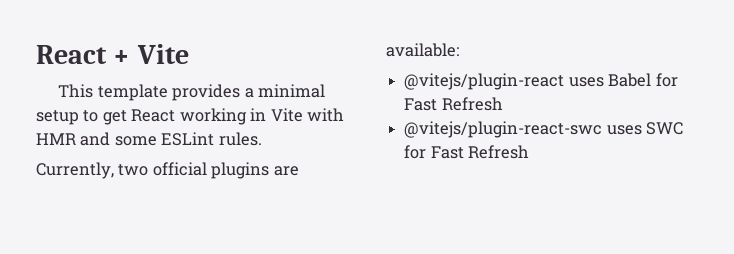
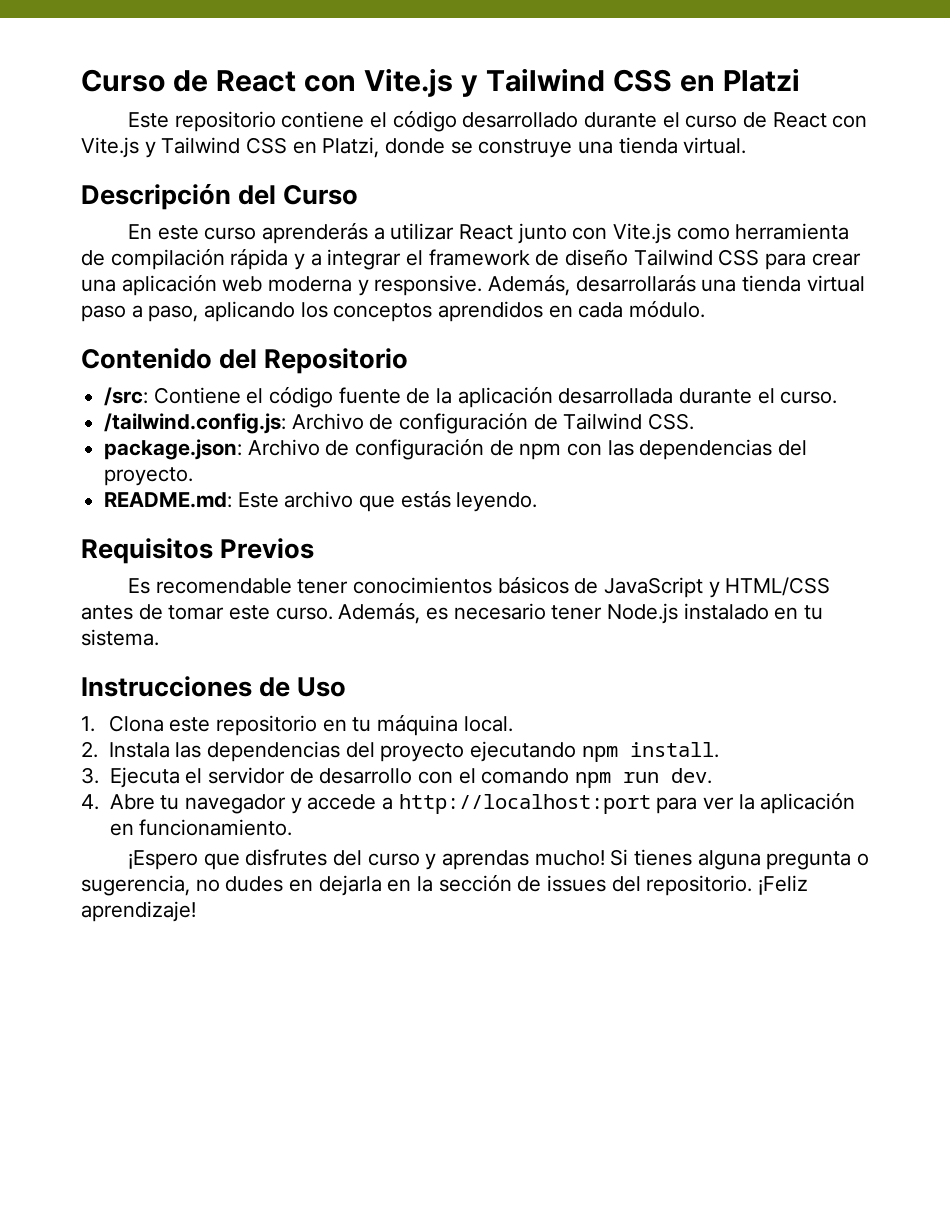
- React + Vite
- This template provides a minimal setup to get React working in Vite with HMR and some ESLint rules.
- Currently, two official plugins are available:
- @vitejs/plugin-react uses Babel for Fast Refresh
- @vitejs/plugin-react-swc uses SWC for Fast Refresh
+ Curso de React con Vite.js y Tailwind CSS en Platzi
+ Este repositorio contiene el código desarrollado durante el curso de React con Vite.js y Tailwind CSS en Platzi, donde se construye una tienda virtual.
+ Descripción del Curso
+ En este curso aprenderás a utilizar React junto con Vite.js como herramienta de compilación rápida y a integrar el framework de diseño Tailwind CSS para crear una aplicación web moderna y responsive. Además, desarrollarás una tienda virtual paso a paso, aplicando los conceptos aprendidos en cada módulo.
+ Contenido del Repositorio
+ /src: Contiene el código fuente de la aplicación desarrollada durante el curso.
+ /tailwind.config.js: Archivo de configuración de Tailwind CSS.
+ package.json: Archivo de configuración de npm con las dependencias del proyecto.
+ README.md: Este archivo que estás leyendo.
+ Requisitos Previos
+ Es recomendable tener conocimientos básicos de JavaScript y HTML/CSS antes de tomar este curso. Además, es necesario tener Node.js instalado en tu sistema.
+ Instrucciones de Uso
+ 1. Clona este repositorio en tu máquina local.
+ 2. Instala las dependencias del proyecto ejecutando npm install.
+ 3. Ejecuta el servidor de desarrollo con el comando npm run dev.
+ 4. Abre tu navegador y accede a http://localhost:port para ver la aplicación en funcionamiento.
+ ¡Espero que disfrutes del curso y aprendas mucho! Si tienes alguna pregunta o sugerencia, no dudes en dejarla en la sección de issues del repositorio. ¡Feliz aprendizaje!

